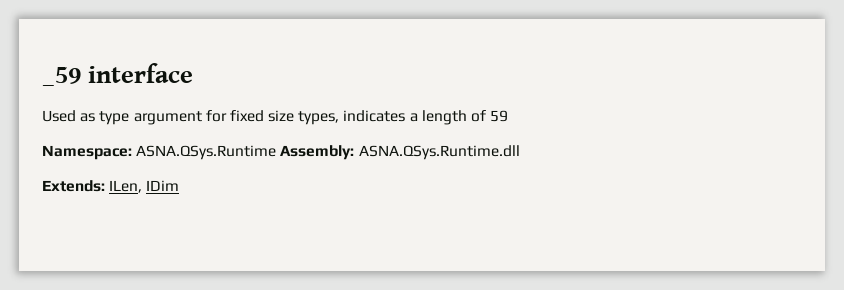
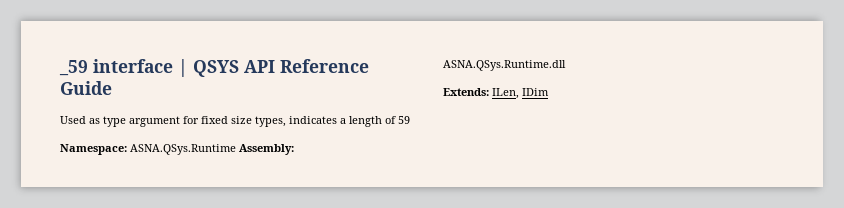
- _59 interface
+ _59 interface | QSYS API Reference Guide

